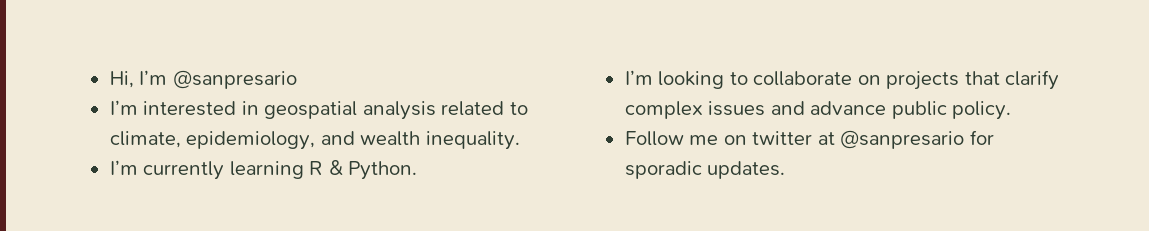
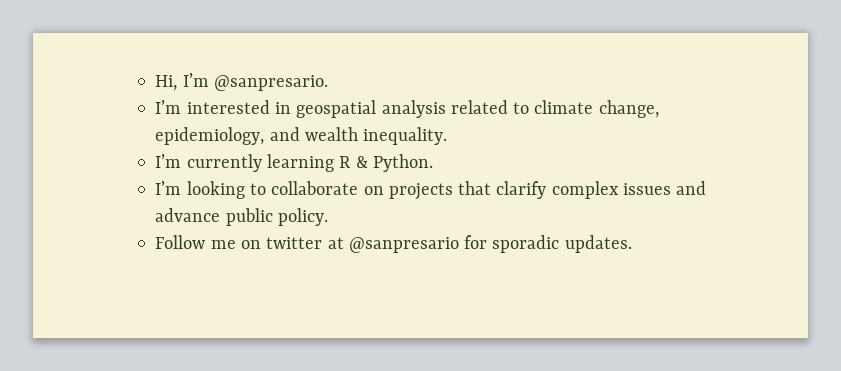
- Hi, I’m @sanpresario
+ Hi, I’m @sanpresario.
- I’m interested in geospatial analysis related to climate, epidemiology, and wealth inequality.
+ I’m interested in geospatial analysis related to climate change, epidemiology, and wealth inequality.

